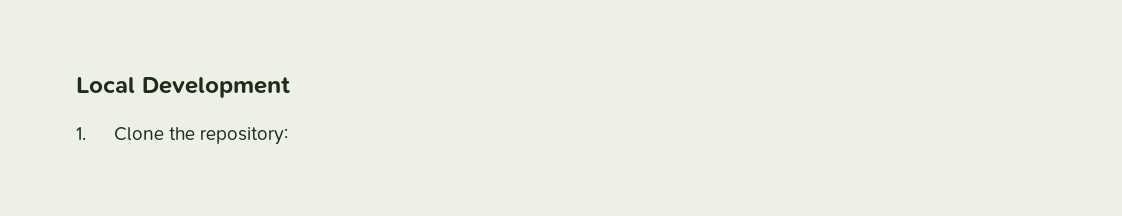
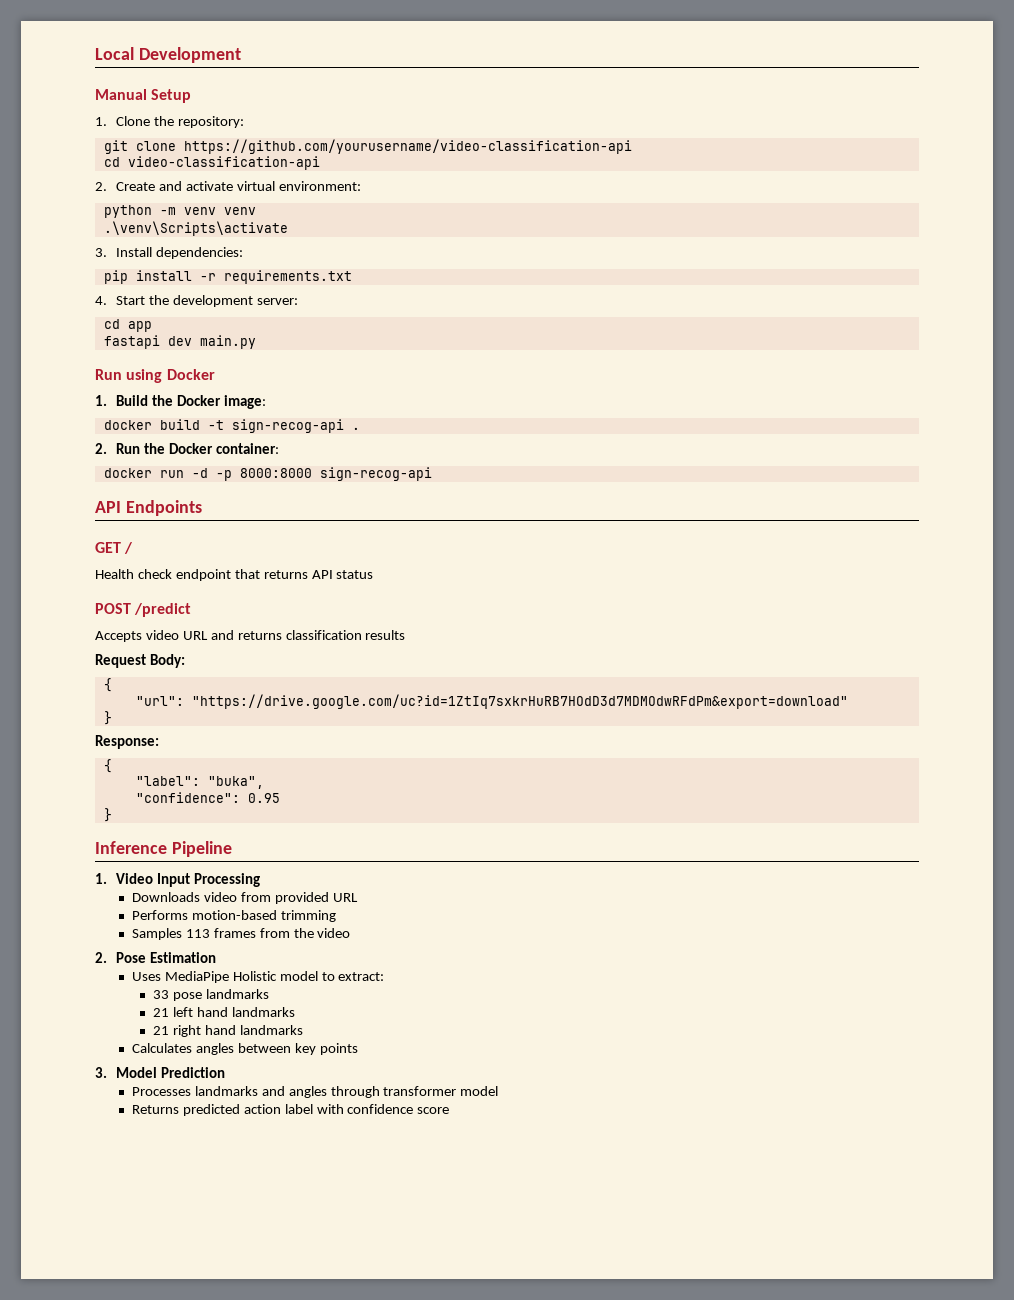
+ Manual Setup
+ git clone https://github.com/yourusername/video-classification-api
+ cd video-classification-api
+ 2. Create and activate virtual environment:
+ python -m venv venv
+ .\venv\Scripts\activate
+ 3. Install dependencies:
+ pip install -r requirements.txt
+ 4. Start the development server:
+ cd app
+ fastapi dev main.py
+ Run using Docker
+ 1. Build the Docker image:
+ docker build -t sign-recog-api .
+ 2. Run the Docker container:
+ docker run -d -p 8000:8000 sign-recog-api
+ API Endpoints
+ GET /
+ Health check endpoint that returns API status
+ POST /predict
+ Accepts video URL and returns classification results
+ Request Body:
+ {
+ "url": "https://drive.google.com/uc?id=1ZtIq7sxkrHuRB7HOdD3d7MDMOdwRFdPm&export=download"
+ }
+ Response:
+ {
+ "label": "buka",
+ "confidence": 0.95
+ }
+ Inference Pipeline
+ 1. Video Input Processing
+ Downloads video from provided URL
+ Performs motion-based trimming
+ Samples 113 frames from the video
+ 2. Pose Estimation
+ Uses MediaPipe Holistic model to extract:
+ 33 pose landmarks
+ 21 left hand landmarks
+ 21 right hand landmarks
+ Calculates angles between key points
+ 3. Model Prediction
+ Processes landmarks and angles through transformer model
+ Returns predicted action label with confidence score

